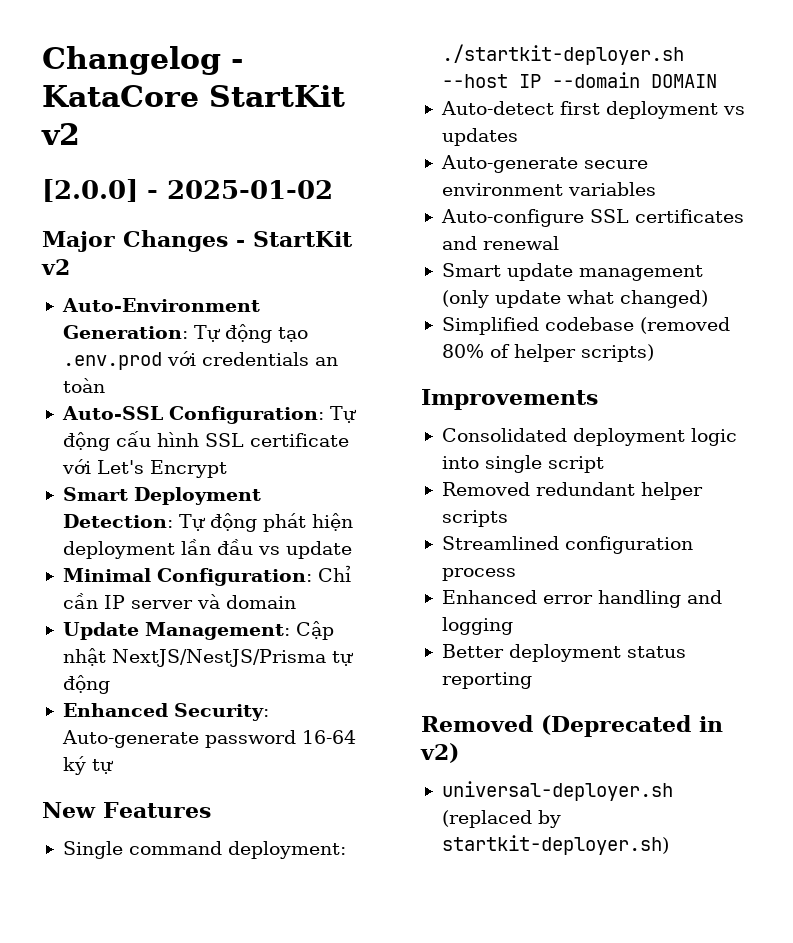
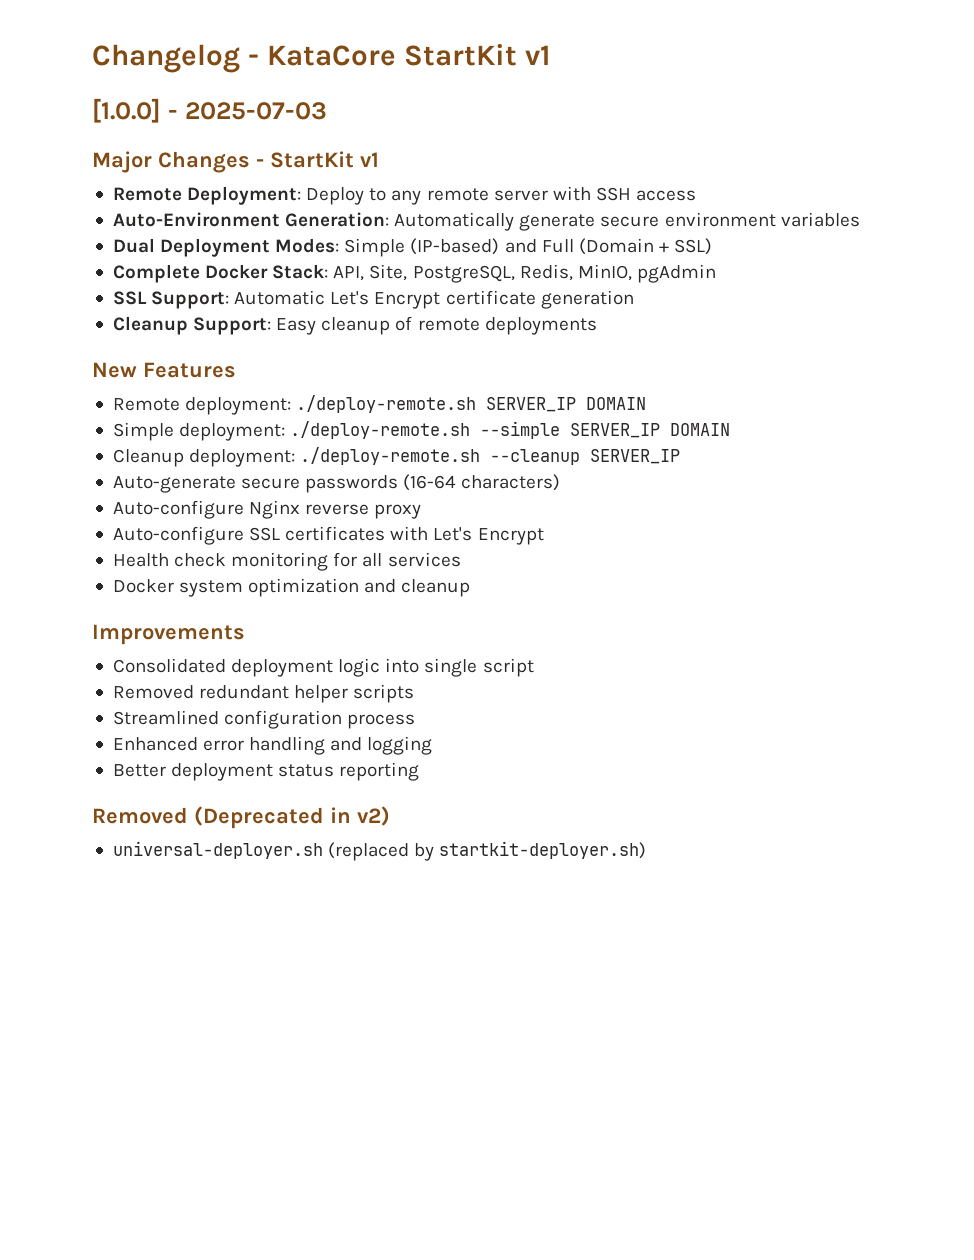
- Changelog - KataCore StartKit v2
- [2.0.0] - 2025-01-02
+ Changelog - KataCore StartKit v1
+ [1.0.0] - 2025-07-03
- Major Changes - StartKit v2
- Auto-Environment Generation: Tự động tạo .env.prod với credentials an toàn
- Auto-SSL Configuration: Tự động cấu hình SSL certificate với Let's Encrypt
- Smart Deployment Detection: Tự động phát hiện deployment lần đầu vs update
- Minimal Configuration: Chỉ cần IP server và domain
- Update Management: Cập nhật NextJS/NestJS/Prisma tự động
- Enhanced Security: Auto-generate password 16-64 ký tự
+ Major Changes - StartKit v1
+ Remote Deployment: Deploy to any remote server with SSH access
+ Auto-Environment Generation: Automatically generate secure environment variables
+ Dual Deployment Modes: Simple (IP-based) and Full (Domain + SSL)
+ Complete Docker Stack: API, Site, PostgreSQL, Redis, MinIO, pgAdmin
+ SSL Support: Automatic Let's Encrypt certificate generation
+ Cleanup Support: Easy cleanup of remote deployments
  New Features
- Single command deployment: ./startkit-deployer.sh --host IP --domain DOMAIN
- Auto-detect first deployment vs updates
- Auto-generate secure environment variables
- Auto-configure SSL certificates and renewal
- Smart update management (only update what changed)
- Simplified codebase (removed 80% of helper scripts)
+ Remote deployment: ./deploy-remote.sh SERVER_IP DOMAIN
+ Simple deployment: ./deploy-remote.sh --simple SERVER_IP DOMAIN
+ Cleanup deployment: ./deploy-remote.sh --cleanup SERVER_IP
+ Auto-generate secure passwords (16-64 characters)
+ Auto-configure Nginx reverse proxy
+ Auto-configure SSL certificates with Let's Encrypt
+ Health check monitoring for all services
+ Docker system optimization and cleanup

